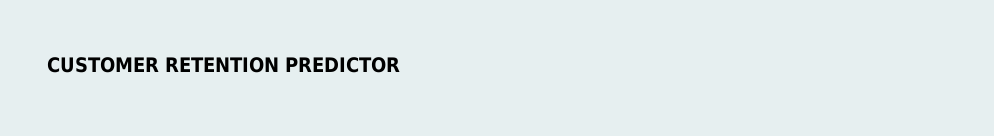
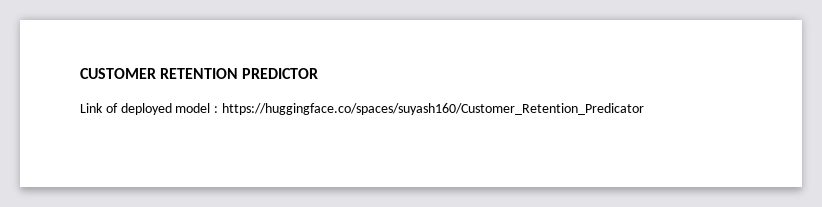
+ Link of deployed model : https://huggingface.co/spaces/suyash160/Customer_Retention_Predicator

